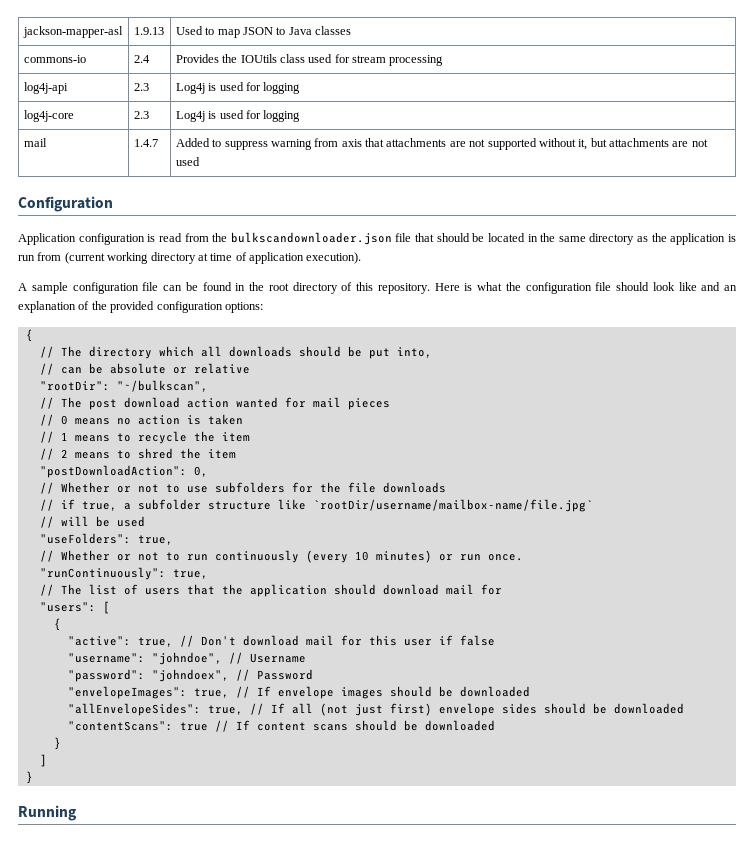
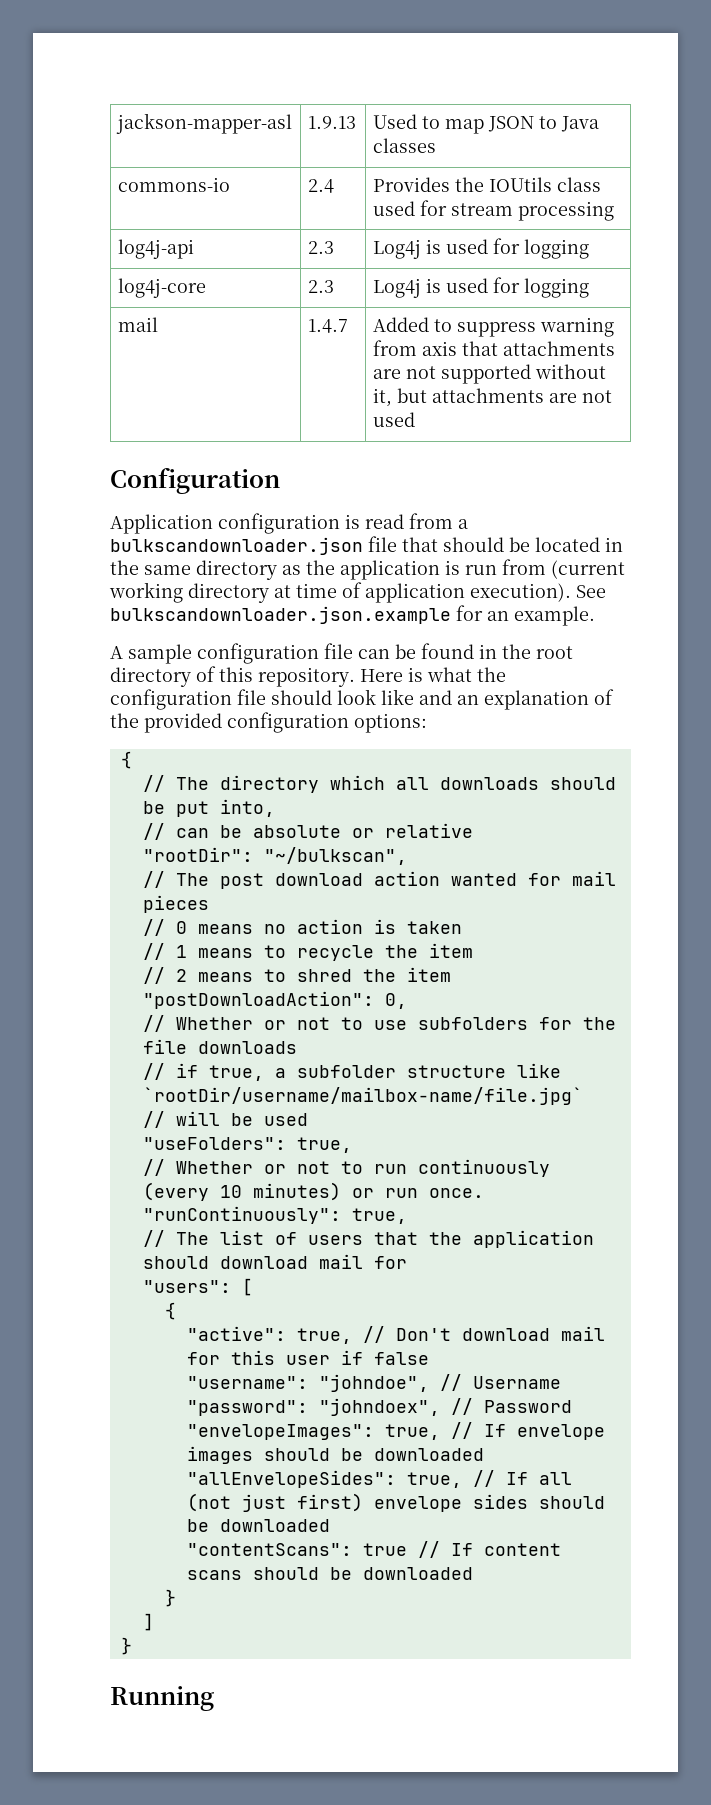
- Application configuration is read from the bulkscandownloader.json file that should be located in the same directory as the application is run from (current working directory at time of application execution).
+ Application configuration is read from a bulkscandownloader.json file that should be located in the same directory as the application is run from (current working directory at time of application execution). See bulkscandownloader.json.example for an example.

